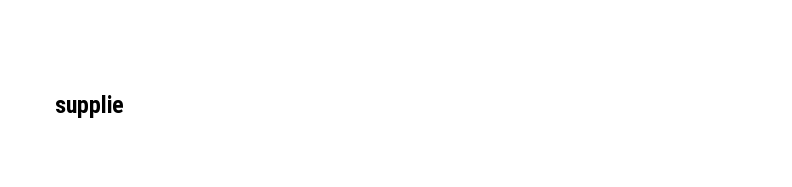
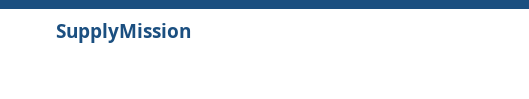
- supplie
+ SupplyMission

